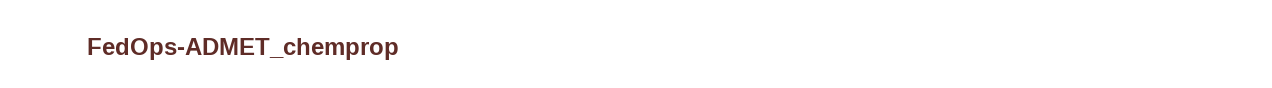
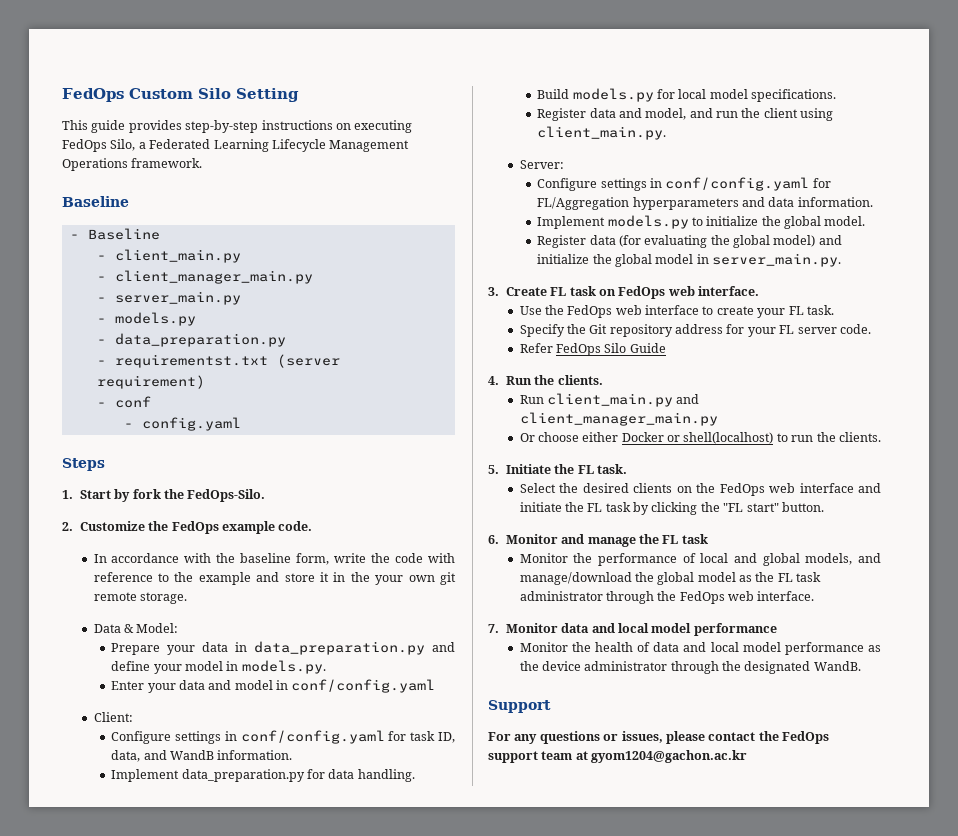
- FedOps-ADMET_chemprop
+ FedOps Custom Silo Setting
+ This guide provides step-by-step instructions on executing FedOps Silo, a Federated Learning Lifecycle Management Operations framework.
+ Baseline
+ - Baseline
+ - client_main.py
+ - client_manager_main.py
+ - server_main.py
+ - models.py
+ - data_preparation.py
+ - requirementst.txt (server requirement)
+ - conf
+ - config.yaml
+ Steps
+ 1. Start by fork the FedOps-Silo.
+ 2. Customize the FedOps example code.
+ In accordance with the baseline form, write the code with reference to the example and store it in the your own git remote storage.
+ Data & Model:
+ Prepare your data in data_preparation.py and define your model in models.py.
+ Enter your data and model in conf/config.yaml
+ Client:
+ Configure settings in conf/config.yaml for task ID, data, and WandB information.
+ Implement data_preparation.py for data handling.
+ Build models.py for local model specifications.
+ Register data and model, and run the client using client_main.py.
+ Server:
+ Configure settings in conf/config.yaml for FL/Aggregation hyperparameters and data information.
+ Implement models.py to initialize the global model.
+ Register data (for evaluating the global model) and initialize the global model in server_main.py.
+ 3. Create FL task on FedOps web interface.
+ Use the FedOps web interface to create your FL task.
+ Specify the Git repository address for your FL server code.
+ Refer FedOps Silo Guide
+ 4. Run the clients.
+ Run client_main.py and client_manager_main.py
+ Or choose either Docker or shell(localhost) to run the clients.
+ 5. Initiate the FL task.
+ Select the desired clients on the FedOps web interface and initiate the FL task by clicking the "FL start" button.
+ 6. Monitor and manage the FL task
+ Monitor the performance of local and global models, and manage/download the global model as the FL task administrator through the FedOps web interface.
+ 7. Monitor data and local model performance
+ Monitor the health of data and local model performance as the device administrator through the designated WandB.
+ Support
+ For any questions or issues, please contact the FedOps support team at gyom1204@gachon.ac.kr

